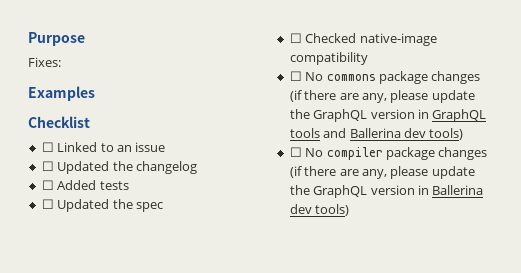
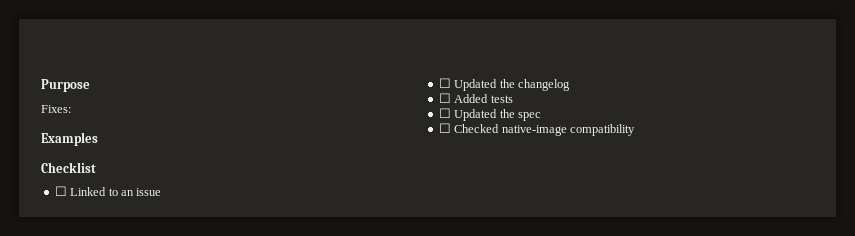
- ☐ No commons package changes (if there are any, please update the GraphQL version in GraphQL tools and Ballerina dev tools)
- ☐ No compiler package changes (if there are any, please update the GraphQL version in Ballerina dev tools)

